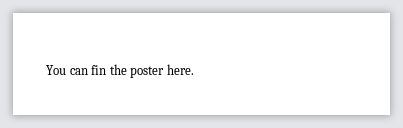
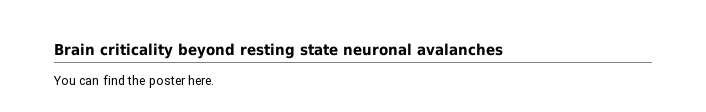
+ Brain criticality beyond resting state neuronal avalanches
- You can fin the poster here.
+ You can find the poster here.

